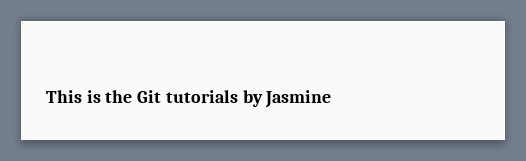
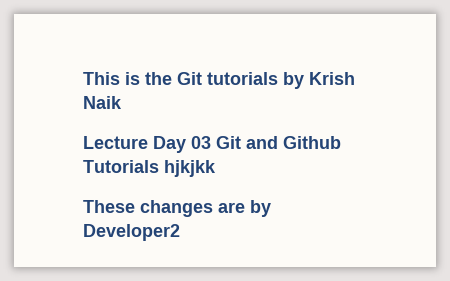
- This is the Git tutorials by Jasmine
+ This is the Git tutorials by Krish Naik
+ Lecture Day 03 Git and Github Tutorials hjkjkk
+ These changes are by Developer2

